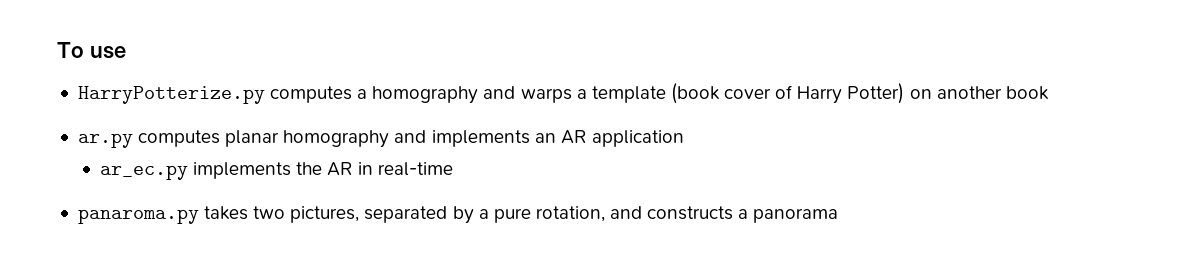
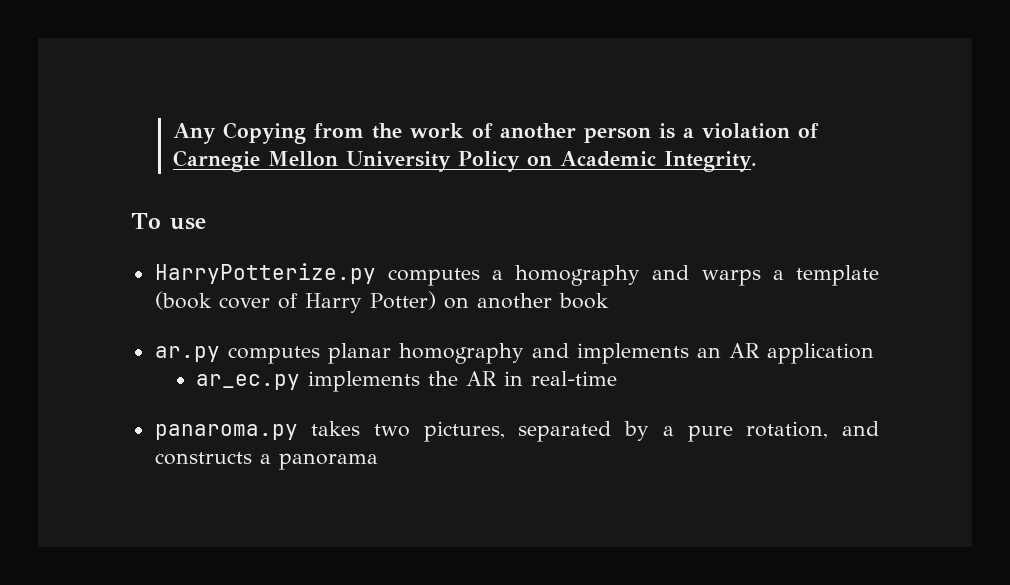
+ Any Copying from the work of another person is a violation of Carnegie Mellon University Policy on Academic Integrity.

